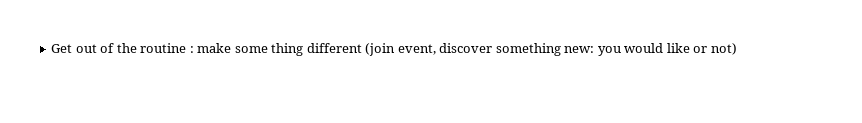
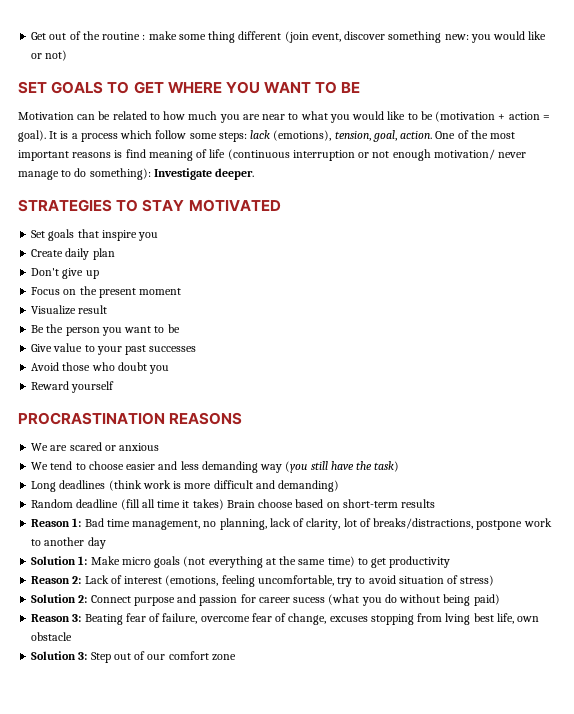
+ SET GOALS TO GET WHERE YOU WANT TO BE
+ Motivation can be related to how much you are near to what you would like to be (motivation + action = goal). It is a process which follow some steps: lack (emotions), tension, goal, action. One of the most important reasons is find meaning of life (continuous interruption or not enough motivation/ never manage to do something): Investigate deeper.
+ STRATEGIES TO STAY MOTIVATED
+ Set goals that inspire you
+ Create daily plan
+ Don't give up
+ Focus on the present moment
+ Visualize result
+ Be the person you want to be
+ Give value to your past successes
+ Avoid those who doubt you
+ Reward yourself
+ PROCRASTINATION REASONS
+ We are scared or anxious
+ We tend to choose easier and less demanding way (you still have the task)
+ Long deadlines (think work is more difficult and demanding)
+ Random deadline (fill all time it takes) Brain choose based on short-term results
+ Reason 1: Bad time management, no planning, lack of clarity, lot of breaks/distractions, postpone work to another day
+ Solution 1: Make micro goals (not everything at the same time) to get productivity
+ Reason 2: Lack of interest (emotions, feeling uncomfortable, try to avoid situation of stress)
+ Solution 2: Connect purpose and passion for career sucess (what you do without being paid)
+ Reason 3: Beating fear of failure, overcome fear of change, excuses stopping from lving best life, own obstacle
+ Solution 3: Step out of our comfort zone

